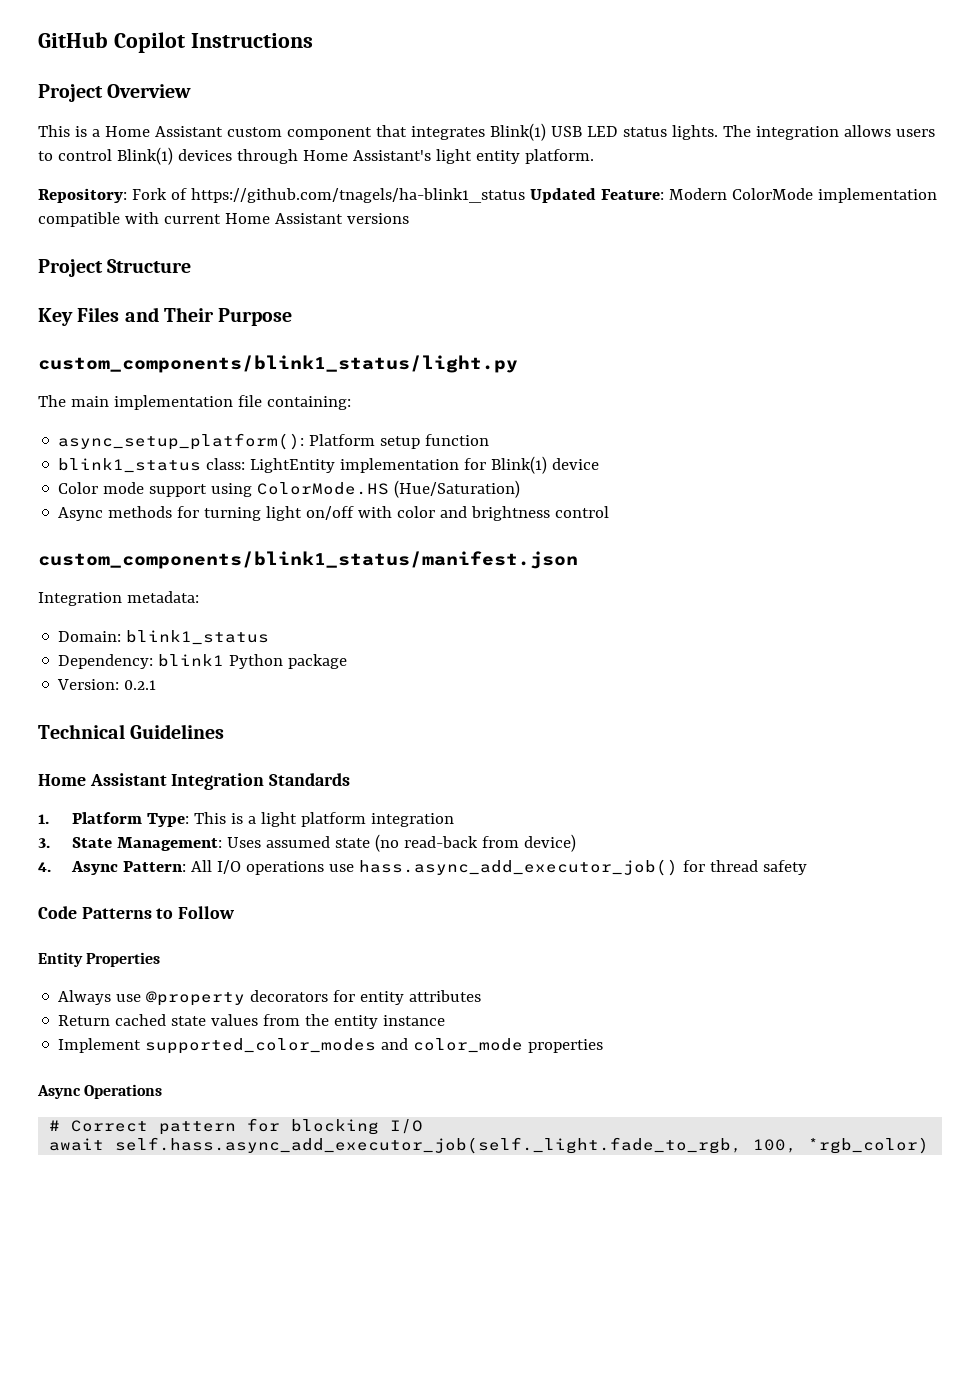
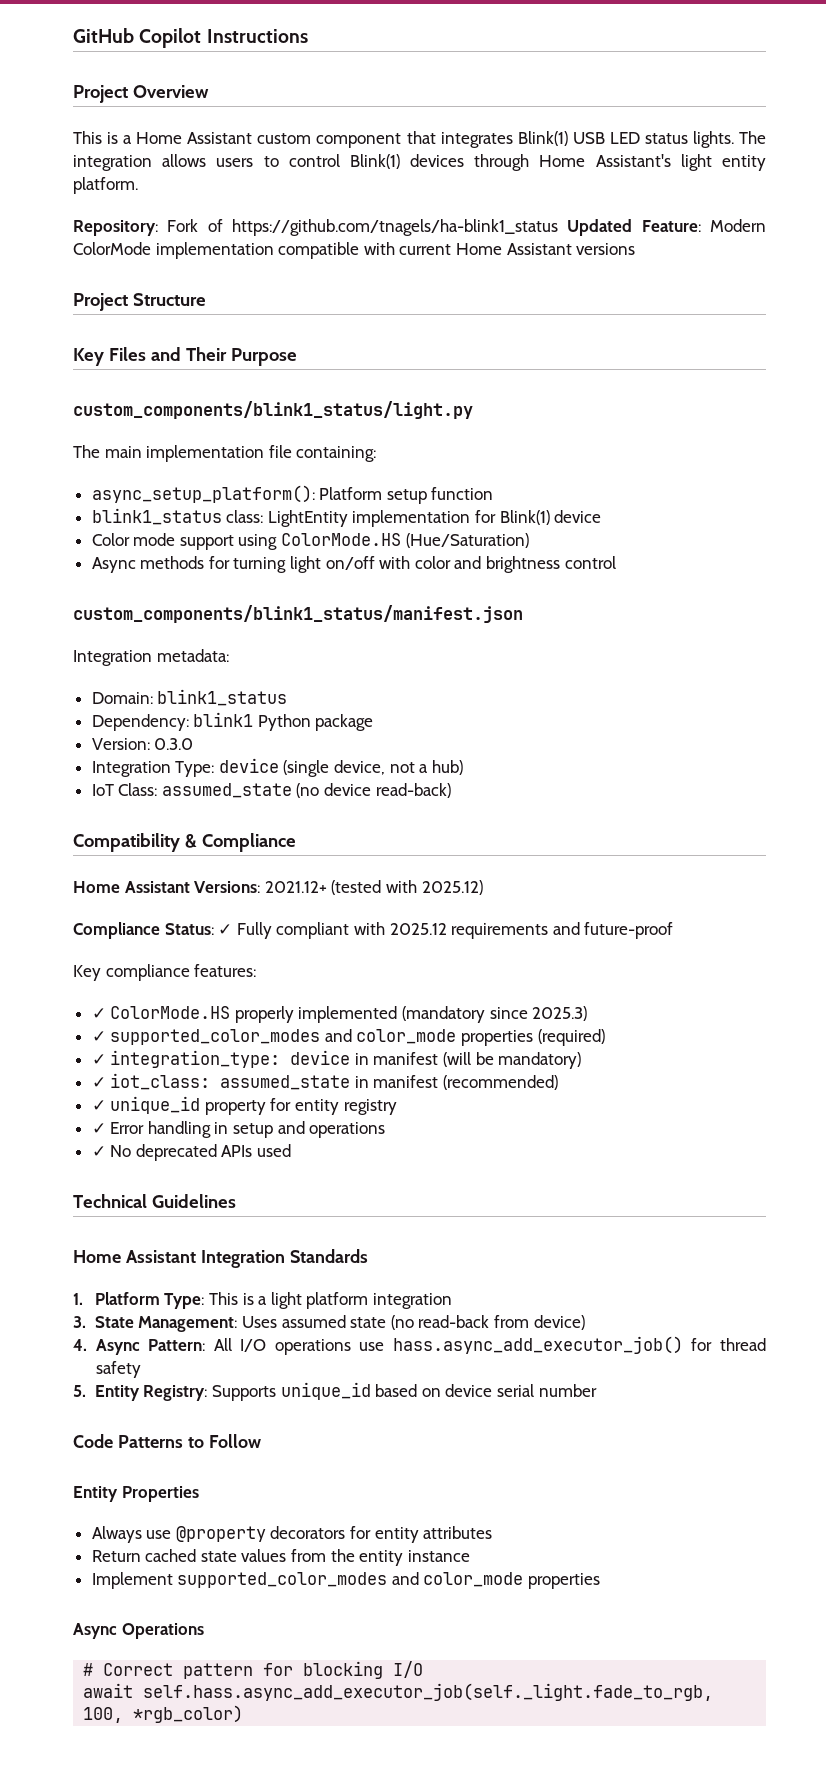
- Version: 0.2.1
+ Version: 0.3.0
+ Integration Type: device (single device, not a hub)
+ IoT Class: assumed_state (no device read-back)
+ Compatibility & Compliance
+ Home Assistant Versions: 2021.12+ (tested with 2025.12)
+ Compliance Status: ✓ Fully compliant with 2025.12 requirements and future-proof
+ Key compliance features:
+ ✓ ColorMode.HS properly implemented (mandatory since 2025.3)
+ ✓ supported_color_modes and color_mode properties (required)
+ ✓ integration_type: device in manifest (will be mandatory)
+ ✓ iot_class: assumed_state in manifest (recommended)
+ ✓ unique_id property for entity registry
+ ✓ Error handling in setup and operations
+ ✓ No deprecated APIs used
+ 5. Entity Registry: Supports unique_id based on device serial number

